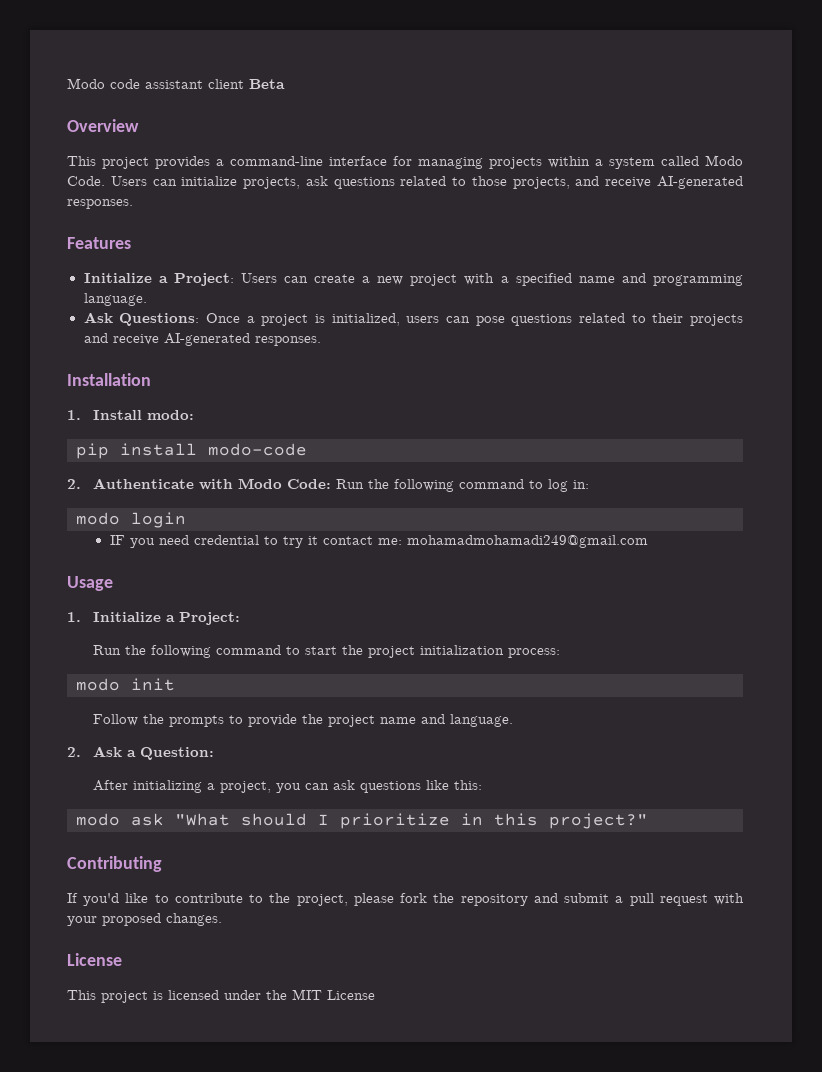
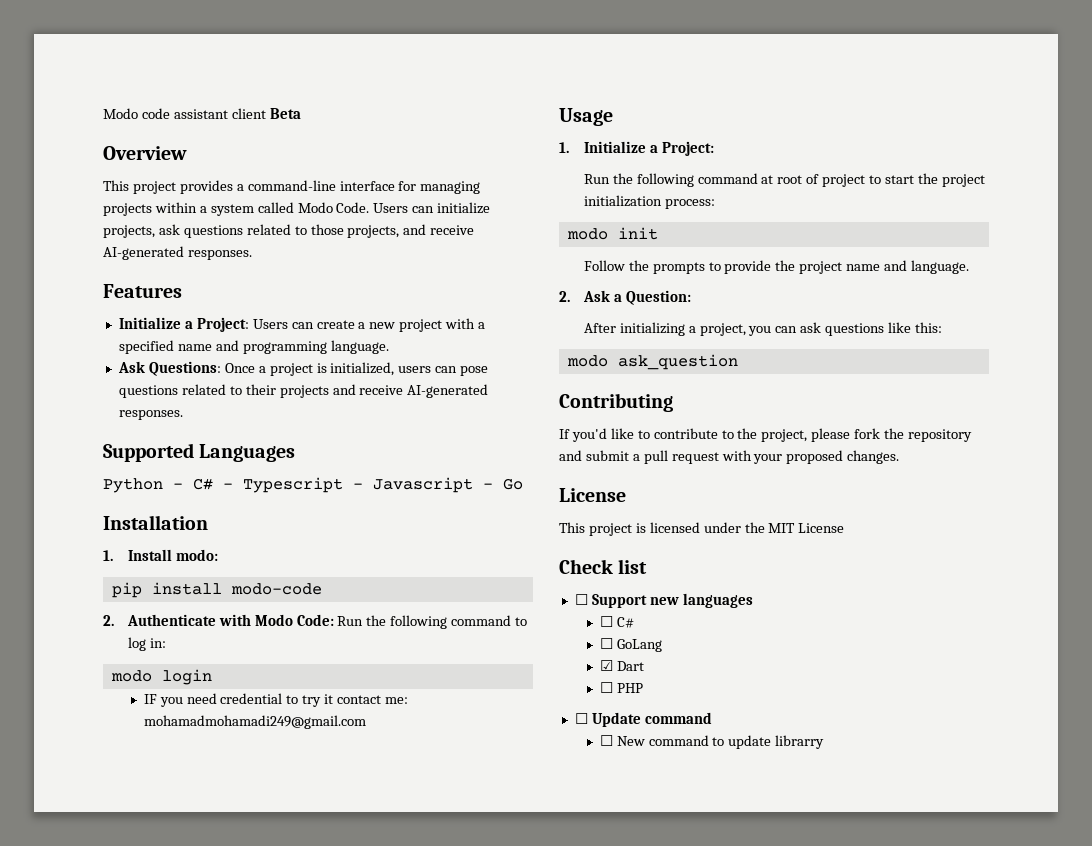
+ Supported Languages
+ Python - C# - Typescript - Javascript - Go
- Run the following command to start the project initialization process:
+ Run the following command at root of project to start the project initialization process:
- modo ask "What should I prioritize in this project?"
+ modo ask_question
+ Check list
+ ☐ Support new languages
+ ☐ C#
+ ☐ GoLang
+ ☑ Dart
+ ☐ PHP
+ ☐ Update command
+ ☐ New command to update librarry

